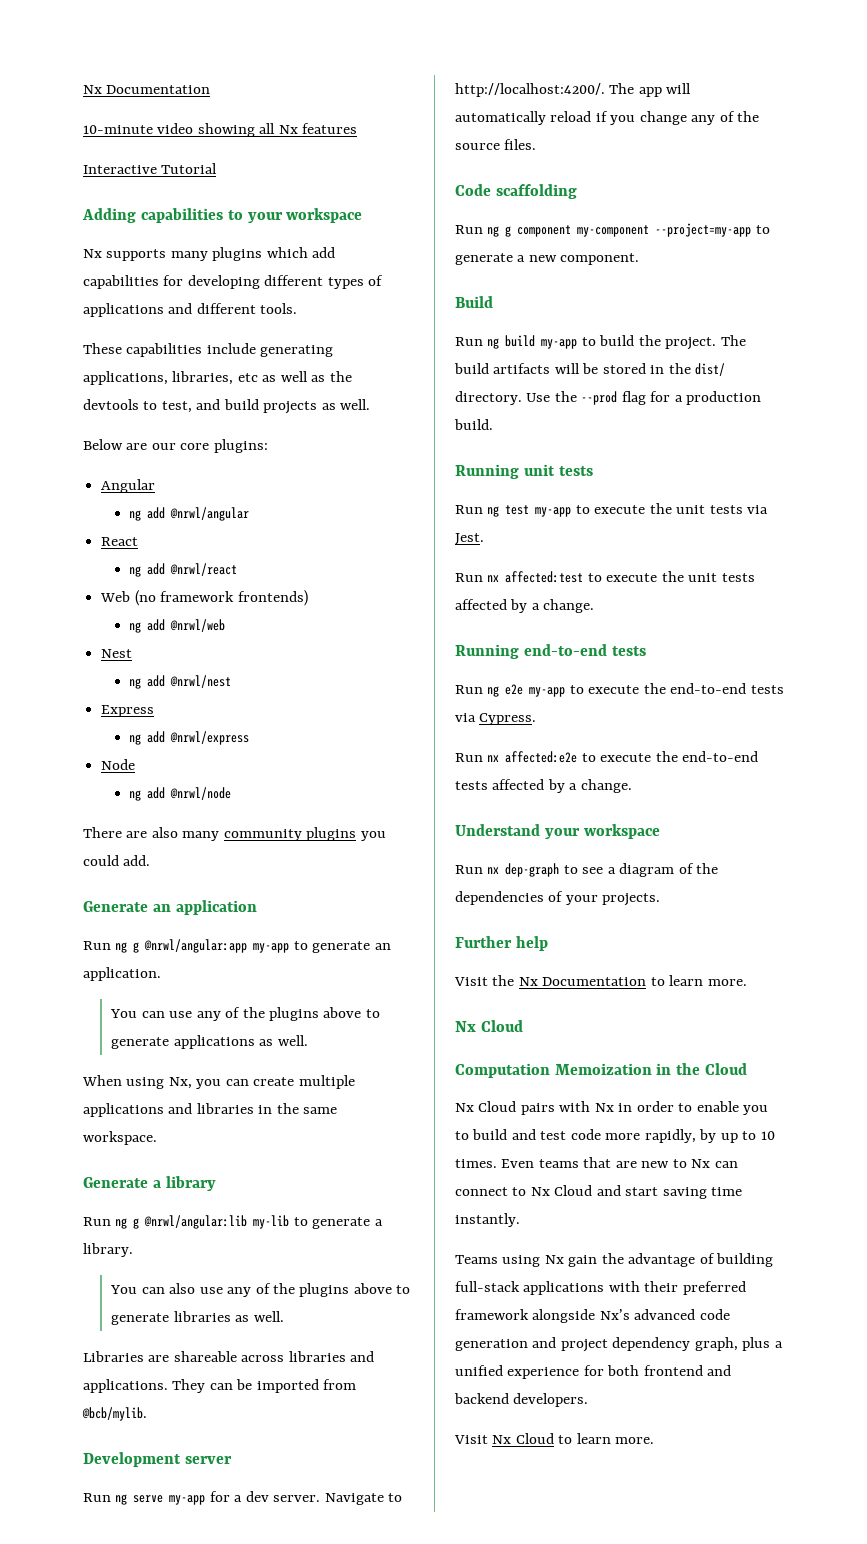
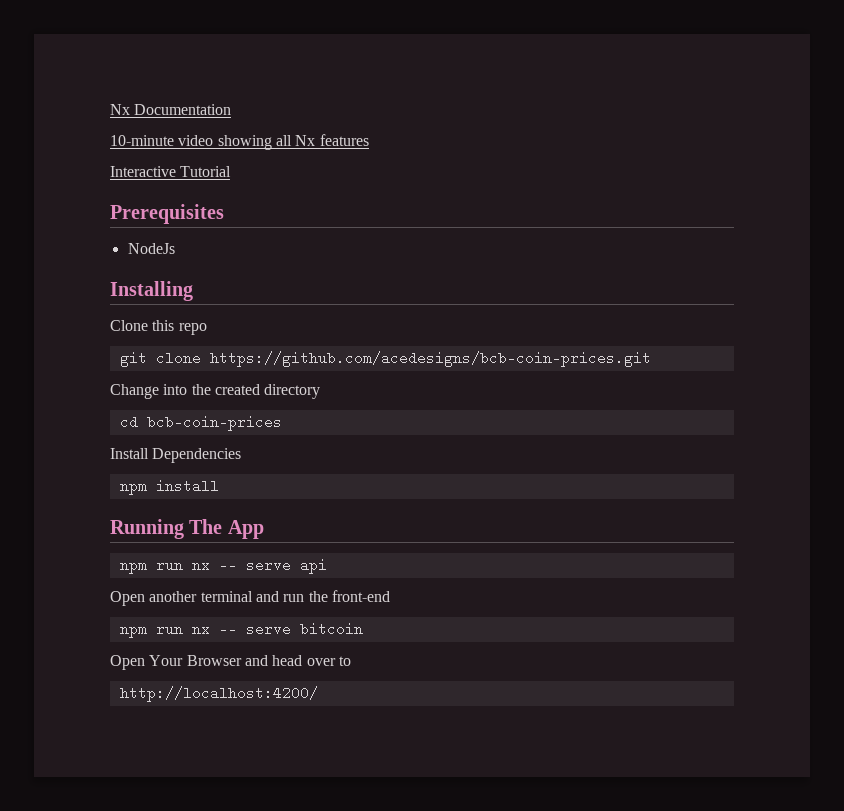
- Adding capabilities to your workspace
- Nx supports many plugins which add capabilities for developing different types of applications and different tools.
- These capabilities include generating applications, libraries, etc as well as the devtools to test, and build projects as well.
- Below are our core plugins:
- Angular
- ng add @nrwl/angular
- React
- ng add @nrwl/react
- Web (no framework frontends)
- ng add @nrwl/web
- Nest
- ng add @nrwl/nest
- Express
- ng add @nrwl/express
- Node
- ng add @nrwl/node
- There are also many community plugins you could add.
- Generate an application
- Run ng g @nrwl/angular:app my-app to generate an application.
- You can use any of the plugins above to generate applications as well.
- When using Nx, you can create multiple applications and libraries in the same workspace.
- Generate a library
- Run ng g @nrwl/angular:lib my-lib to generate a library.
- You can also use any of the plugins above to generate libraries as well.
- Libraries are shareable across libraries and applications. They can be imported from @bcb/mylib.
- Development server
- Run ng serve my-app for a dev server. Navigate to http://localhost:4200/. The app will automatically reload if you change any of the source files.
- Code scaffolding
- Run ng g component my-component --project=my-app to generate a new component.
- Build
- Run ng build my-app to build the project. The build artifacts will be stored in the dist/ directory. Use the --prod flag for a production build.
- Running unit tests
- Run ng test my-app to execute the unit tests via Jest.
- Run nx affected:test to execute the unit tests affected by a change.
- Running end-to-end tests
- Run ng e2e my-app to execute the end-to-end tests via Cypress.
- Run nx affected:e2e to execute the end-to-end tests affected by a change.
- Understand your workspace
- Run nx dep-graph to see a diagram of the dependencies of your projects.
- Further help
- Visit the Nx Documentation to learn more.
- Nx Cloud
- Computation Memoization in the Cloud
- Nx Cloud pairs with Nx in order to enable you to build and test code more rapidly, by up to 10 times. Even teams that are new to Nx can connect to Nx Cloud and start saving time instantly.
- Teams using Nx gain the advantage of building full-stack applications with their preferred framework alongside Nx’s advanced code generation and project dependency graph, plus a unified experience for both frontend and backend developers.
- Visit Nx Cloud to learn more.
+ Prerequisites
+ NodeJs
+ Installing
+ Clone this repo
+ git clone https://github.com/acedesigns/bcb-coin-prices.git
+ Change into the created directory
+ cd bcb-coin-prices
+ Install Dependencies
+ npm install
+ Running The App
+ npm run nx -- serve api
+ Open another terminal and run the front-end
+ npm run nx -- serve bitcoin
+ Open Your Browser and head over to
+ http://localhost:4200/

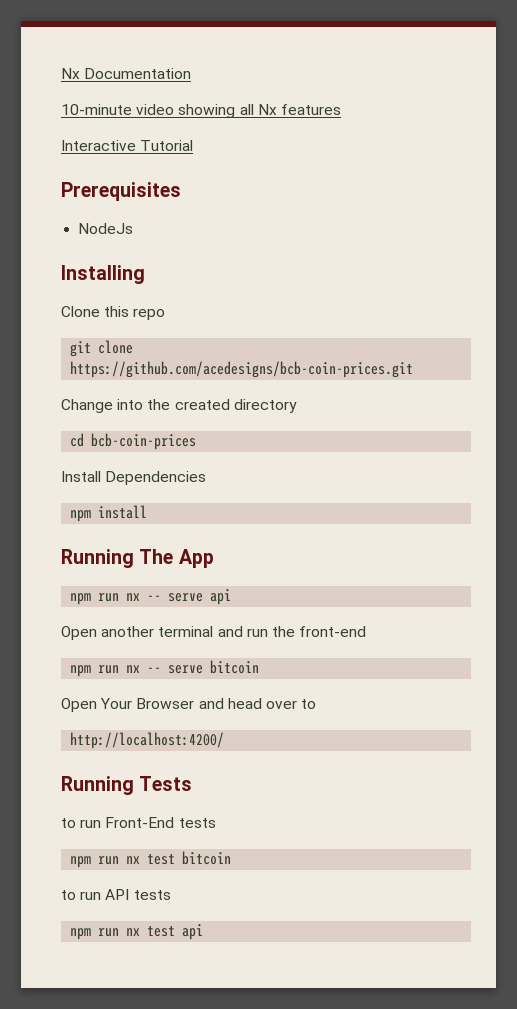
+ Running Tests
+ to run Front-End tests
+ npm run nx test bitcoin
+ to run API tests
+ npm run nx test api

